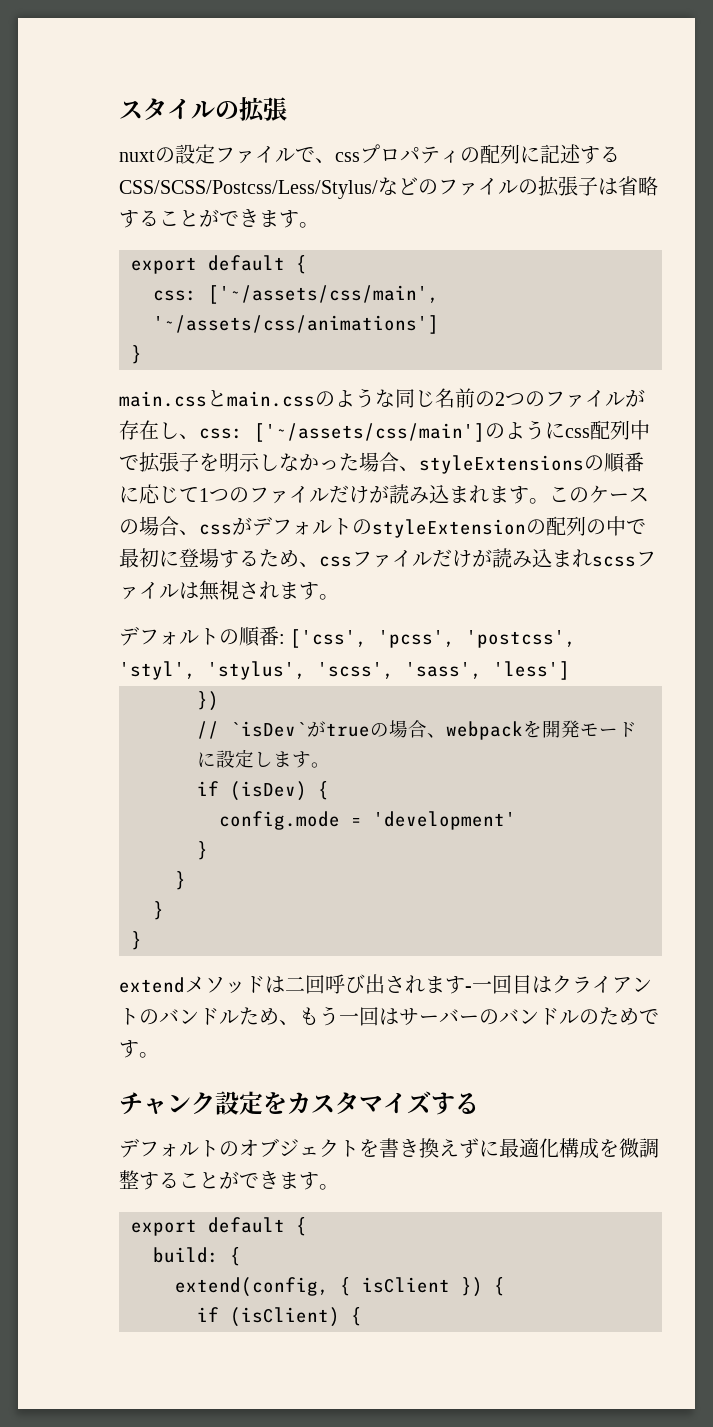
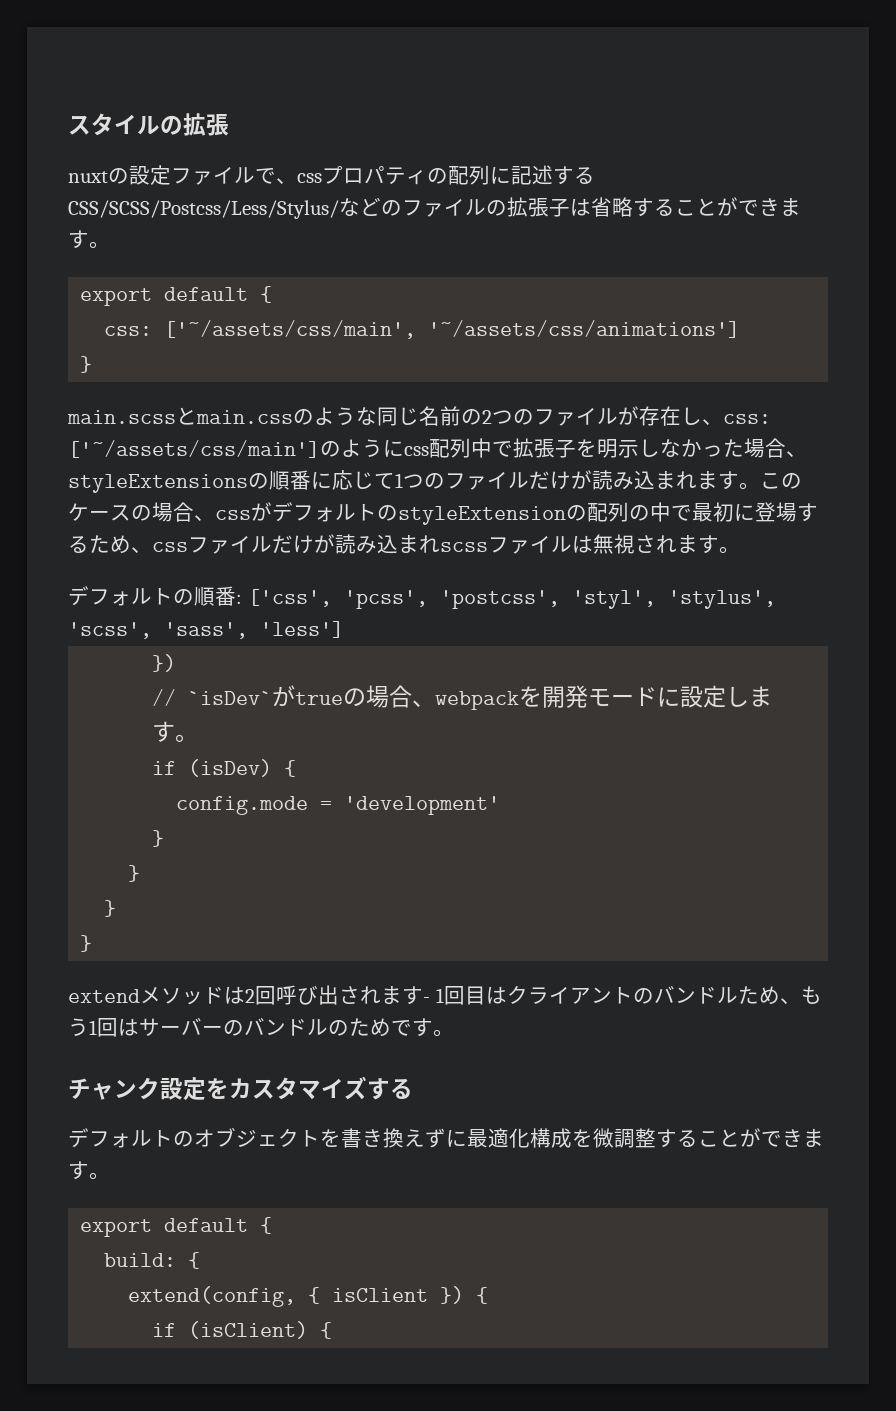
- main.cssとmain.cssのような同じ名前の2つのファイルが存在し、css: ['~/assets/css/main']のようにcss配列中で拡張子を明示しなかった場合、styleExtensionsの順番に応じて1つのファイルだけが読み込まれます。
+ main.scssとmain.cssのような同じ名前の2つのファイルが存在し、css: ['~/assets/css/main']のようにcss配列中で拡張子を明示しなかった場合、styleExtensionsの順番に応じて1つのファイルだけが読み込まれます。
- extendメソッドは二回呼び出されます-一回目はクライアントのバンドルため、もう一回はサーバーのバンドルのためです。
+ extendメソッドは2回呼び出されます- 1回目はクライアントのバンドルため、もう1回はサーバーのバンドルのためです。

